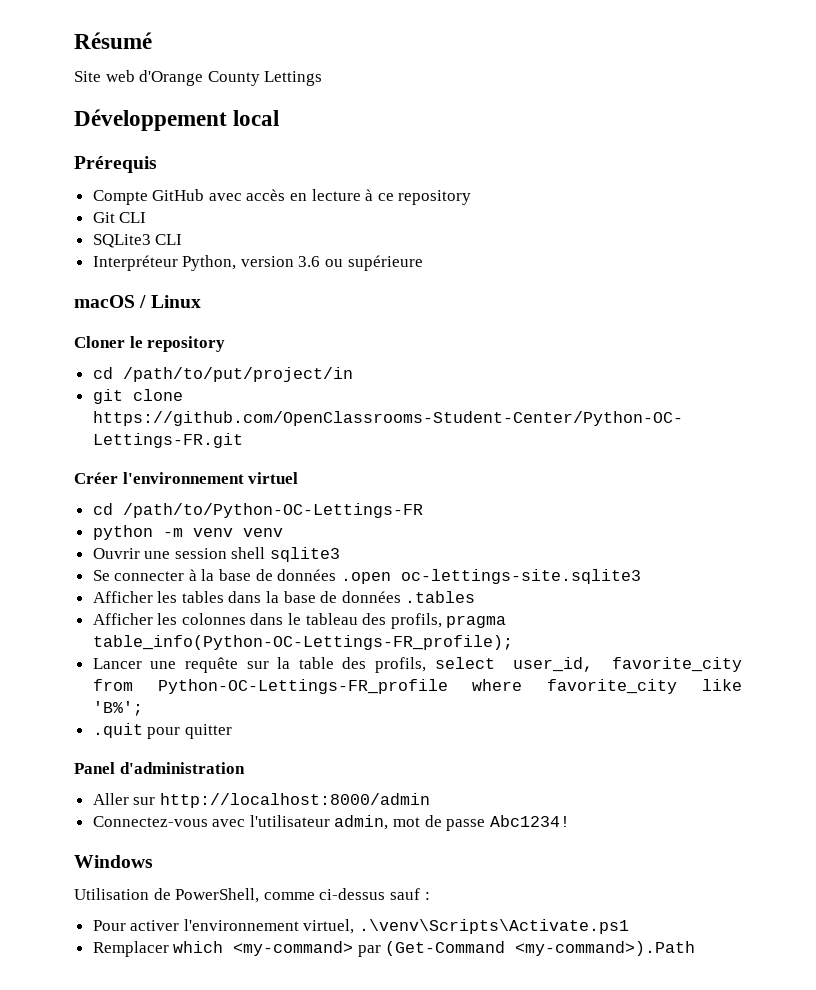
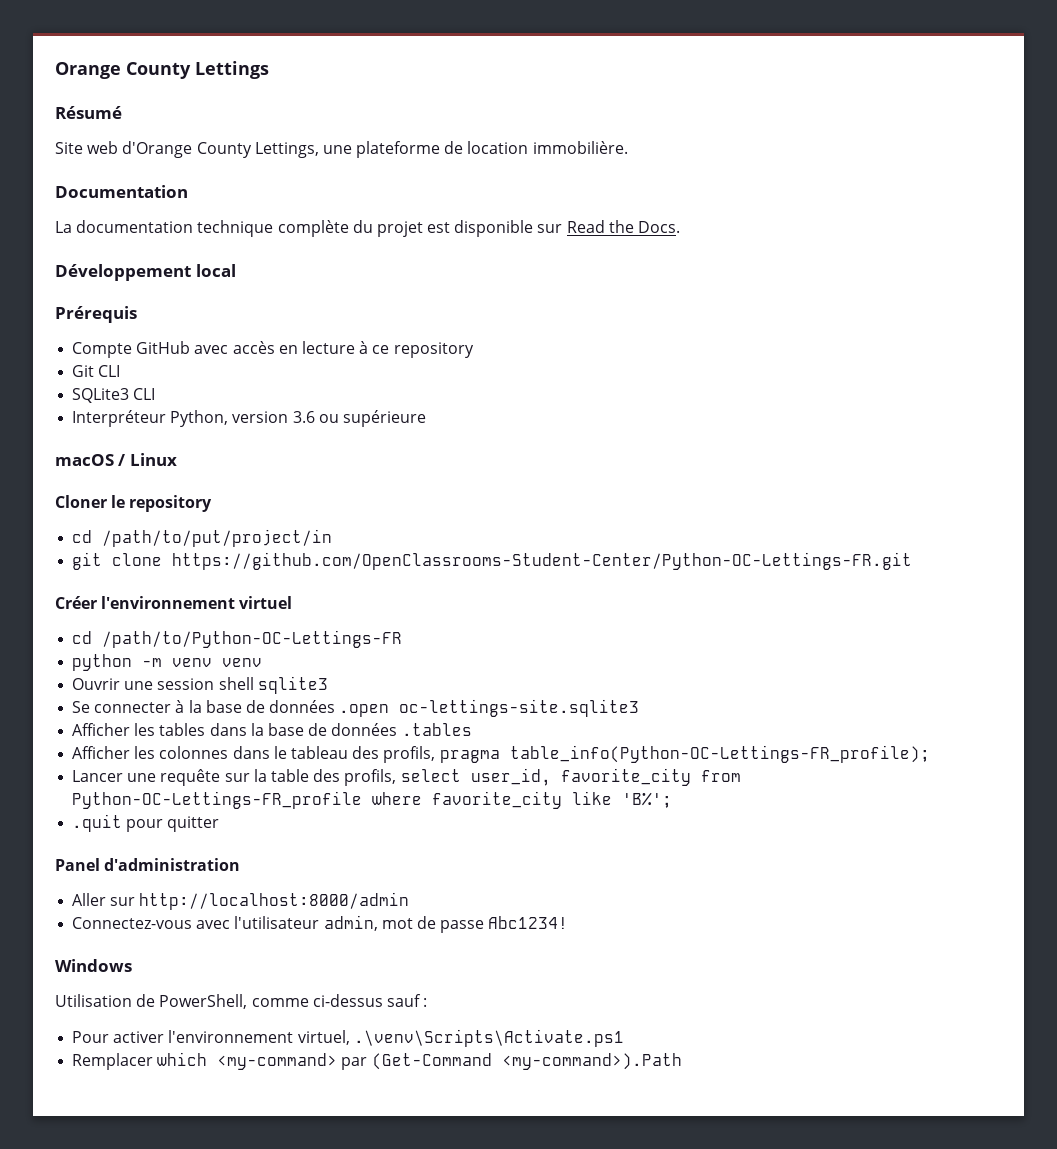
+ Orange County Lettings
- Site web d'Orange County Lettings
+ Site web d'Orange County Lettings, une plateforme de location immobilière.
+ Documentation
+ La documentation technique complète du projet est disponible sur Read the Docs.

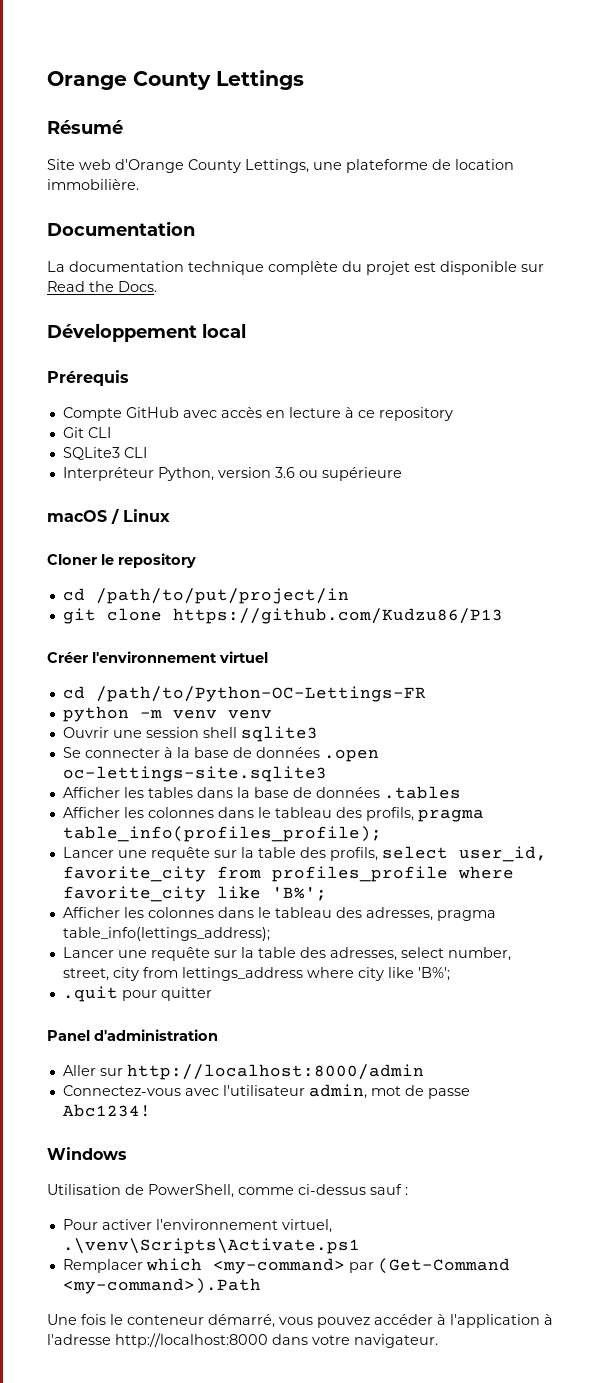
- git clone https://github.com/OpenClassrooms-Student-Center/Python-OC-Lettings-FR.git
+ git clone https://github.com/Kudzu86/P13
- Afficher les colonnes dans le tableau des profils, pragma table_info(Python-OC-Lettings-FR_profile);
+ Afficher les colonnes dans le tableau des profils, pragma table_info(profiles_profile);
- Lancer une requête sur la table des profils, select user_id, favorite_city from Python-OC-Lettings-FR_profile where favorite_city like 'B%';
+ Lancer une requête sur la table des profils, select user_id, favorite_city from profiles_profile where favorite_city like 'B%';
+ Afficher les colonnes dans le tableau des adresses, pragma table_info(lettings_address);
+ Lancer une requête sur la table des adresses, select number, street, city from lettings_address where city like 'B%';
+ Une fois le conteneur démarré, vous pouvez accéder à l'application à l'adresse http://localhost:8000 dans votre navigateur.

